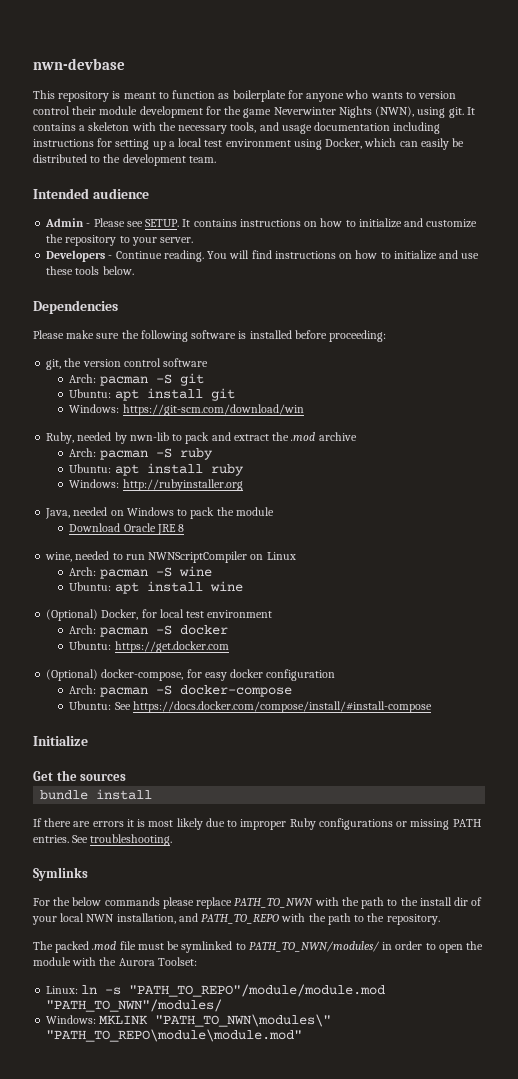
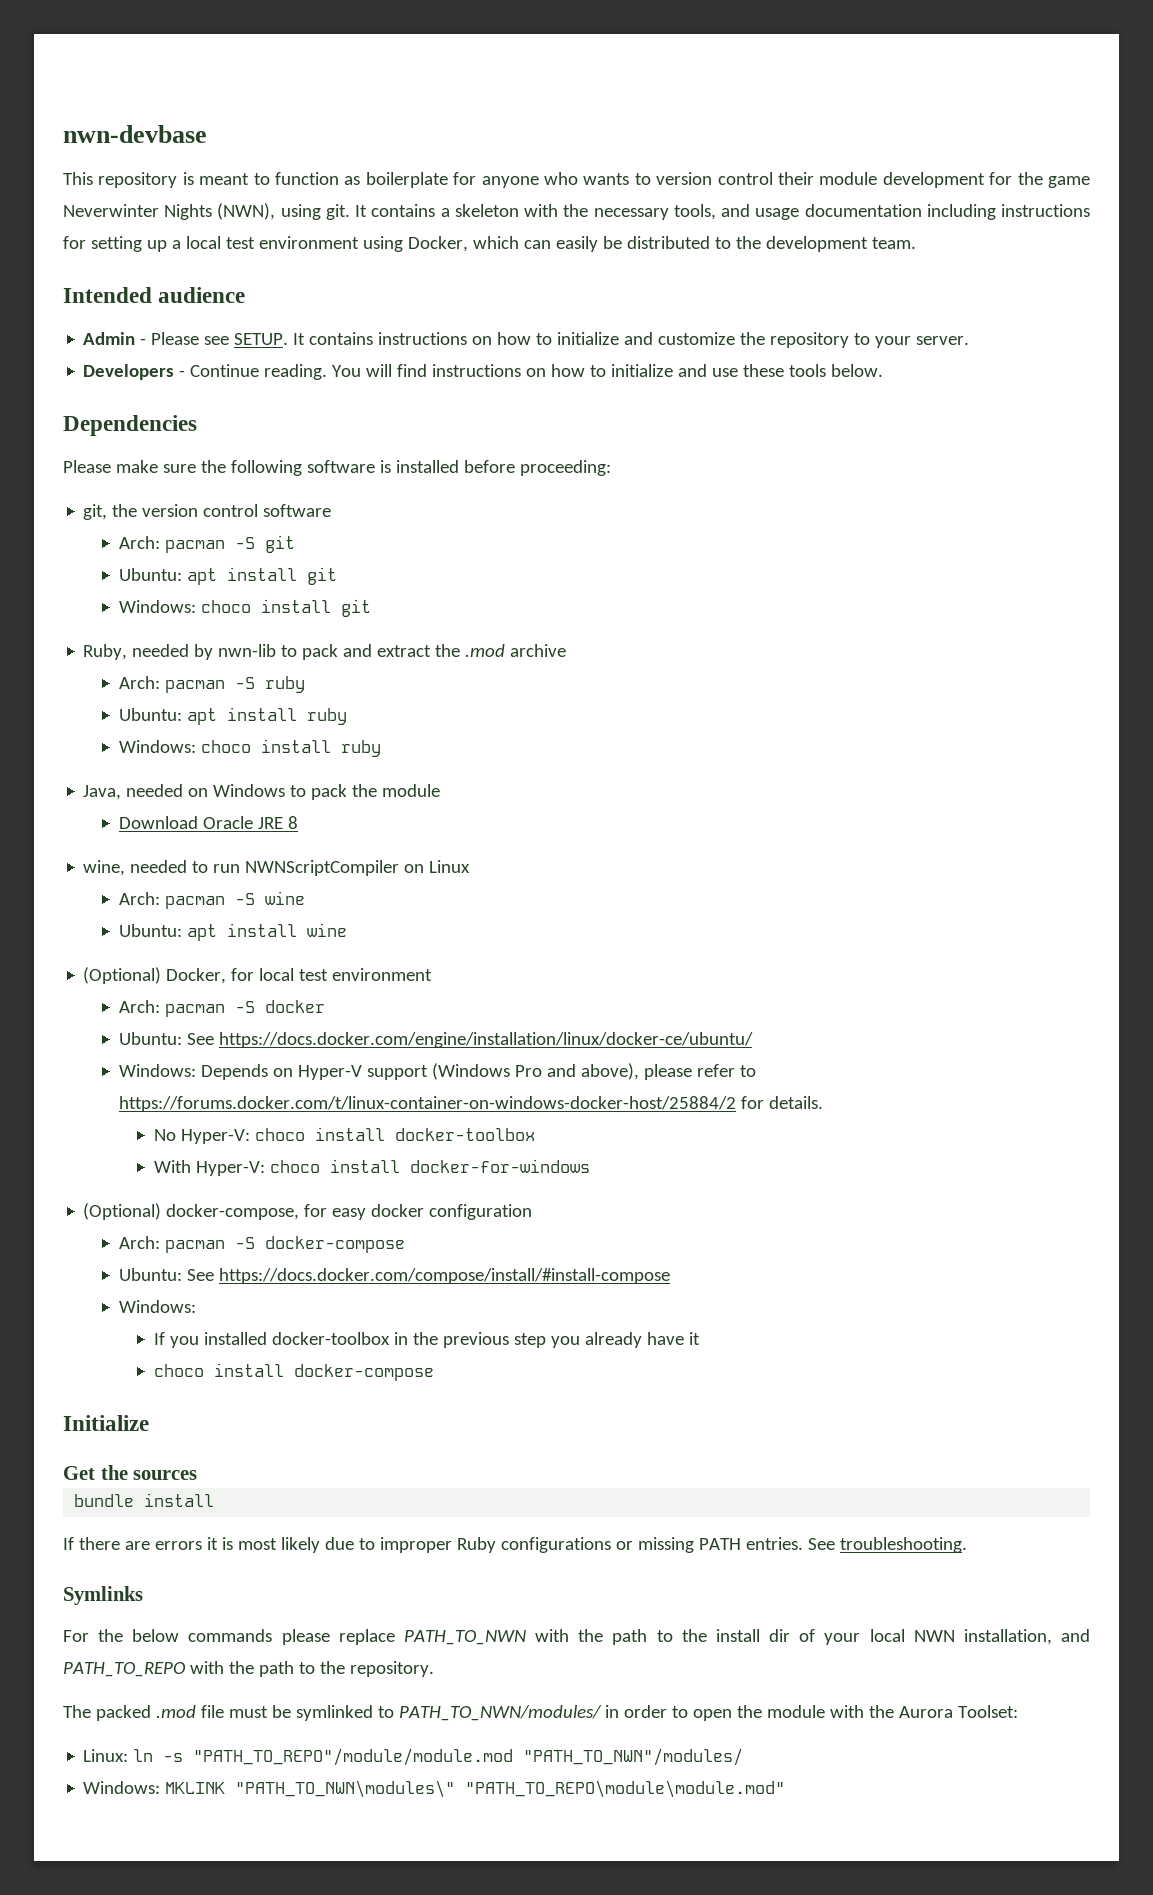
- Windows: https://git-scm.com/download/win
+ Windows: choco install git
- Windows: http://rubyinstaller.org
+ Windows: choco install ruby
- Ubuntu: https://get.docker.com
+ Ubuntu: See https://docs.docker.com/engine/installation/linux/docker-ce/ubuntu/
+ Windows: Depends on Hyper-V support (Windows Pro and above), please refer to https://forums.docker.com/t/linux-container-on-windows-docker-host/25884/2 for details.
+ No Hyper-V: choco install docker-toolbox
+ With Hyper-V: choco install docker-for-windows
  Ubuntu: See https://docs.docker.com/compose/install/#install-compose
+ Windows:
+ If you installed docker-toolbox in the previous step you already have it
+ choco install docker-compose

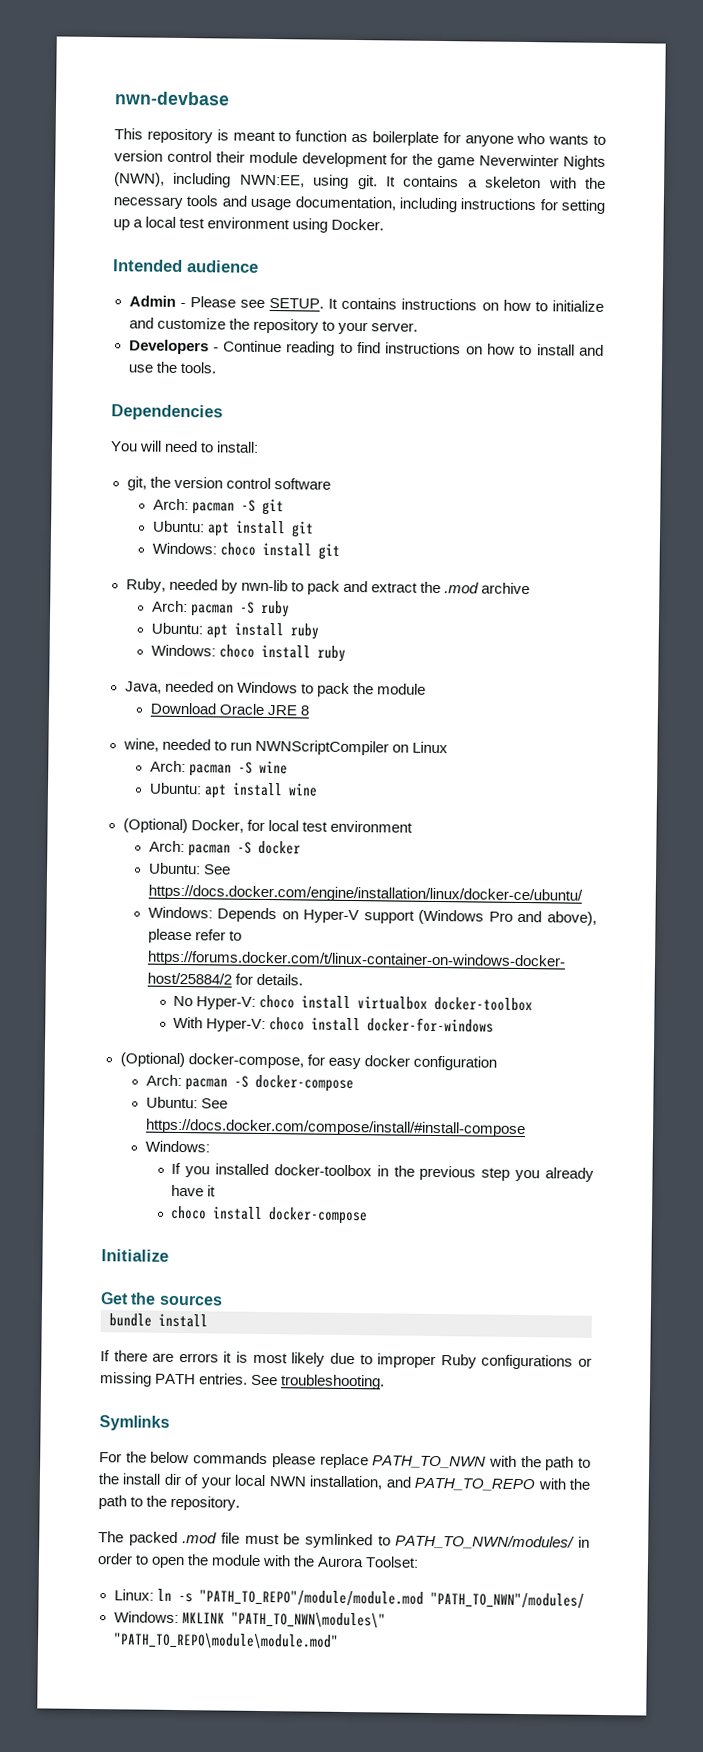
- This repository is meant to function as boilerplate for anyone who wants to version control their module development for the game Neverwinter Nights (NWN), using git.
+ This repository is meant to function as boilerplate for anyone who wants to version control their module development for the game Neverwinter Nights (NWN), including NWN:EE, using git.
- It contains a skeleton with the necessary tools, and usage documentation including instructions for setting up a local test environment using Docker, which can easily be distributed to the development team.
+ It contains a skeleton with the necessary tools and usage documentation, including instructions for setting up a local test environment using Docker.
- Developers - Continue reading. You will find instructions on how to initialize and use these tools below.
+ Developers - Continue reading to find instructions on how to install and use the tools.
  Dependencies
- Please make sure the following software is installed before proceeding:
+ You will need to install:
- No Hyper-V: choco install docker-toolbox
+ No Hyper-V: choco install virtualbox docker-toolbox

